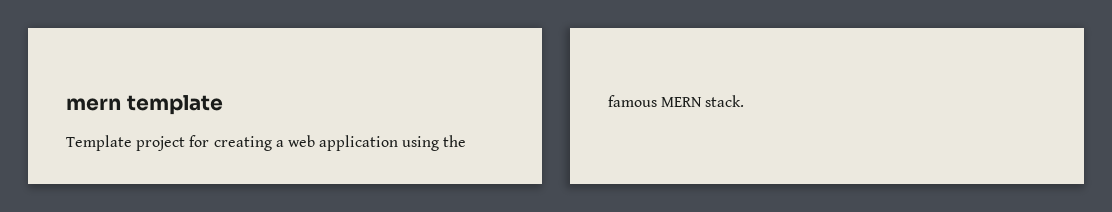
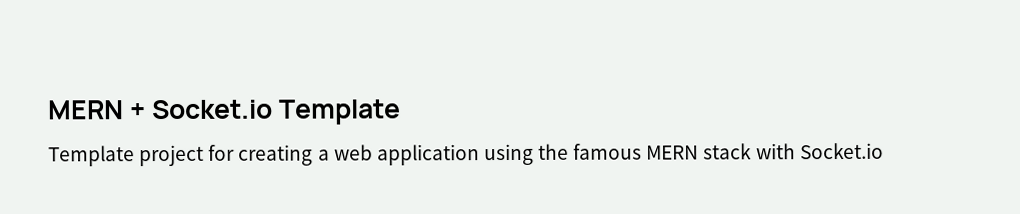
- mern template
+ MERN + Socket.io Template
- Template project for creating a web application using the famous MERN stack.
+ Template project for creating a web application using the famous MERN stack with Socket.io

